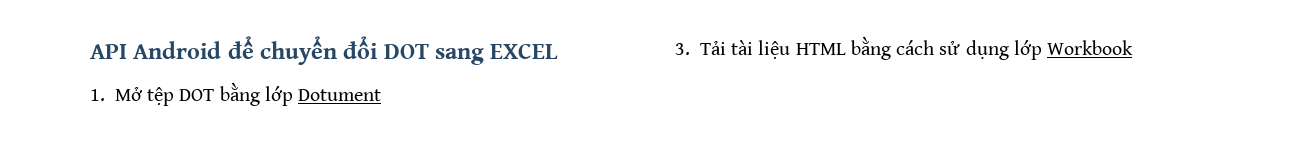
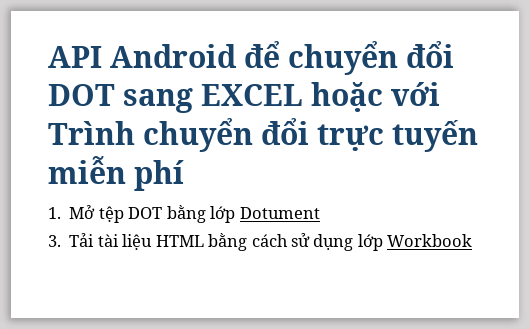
- API Android để chuyển đổi DOT sang EXCEL
+ API Android để chuyển đổi DOT sang EXCEL hoặc với Trình chuyển đổi trực tuyến miễn phí

